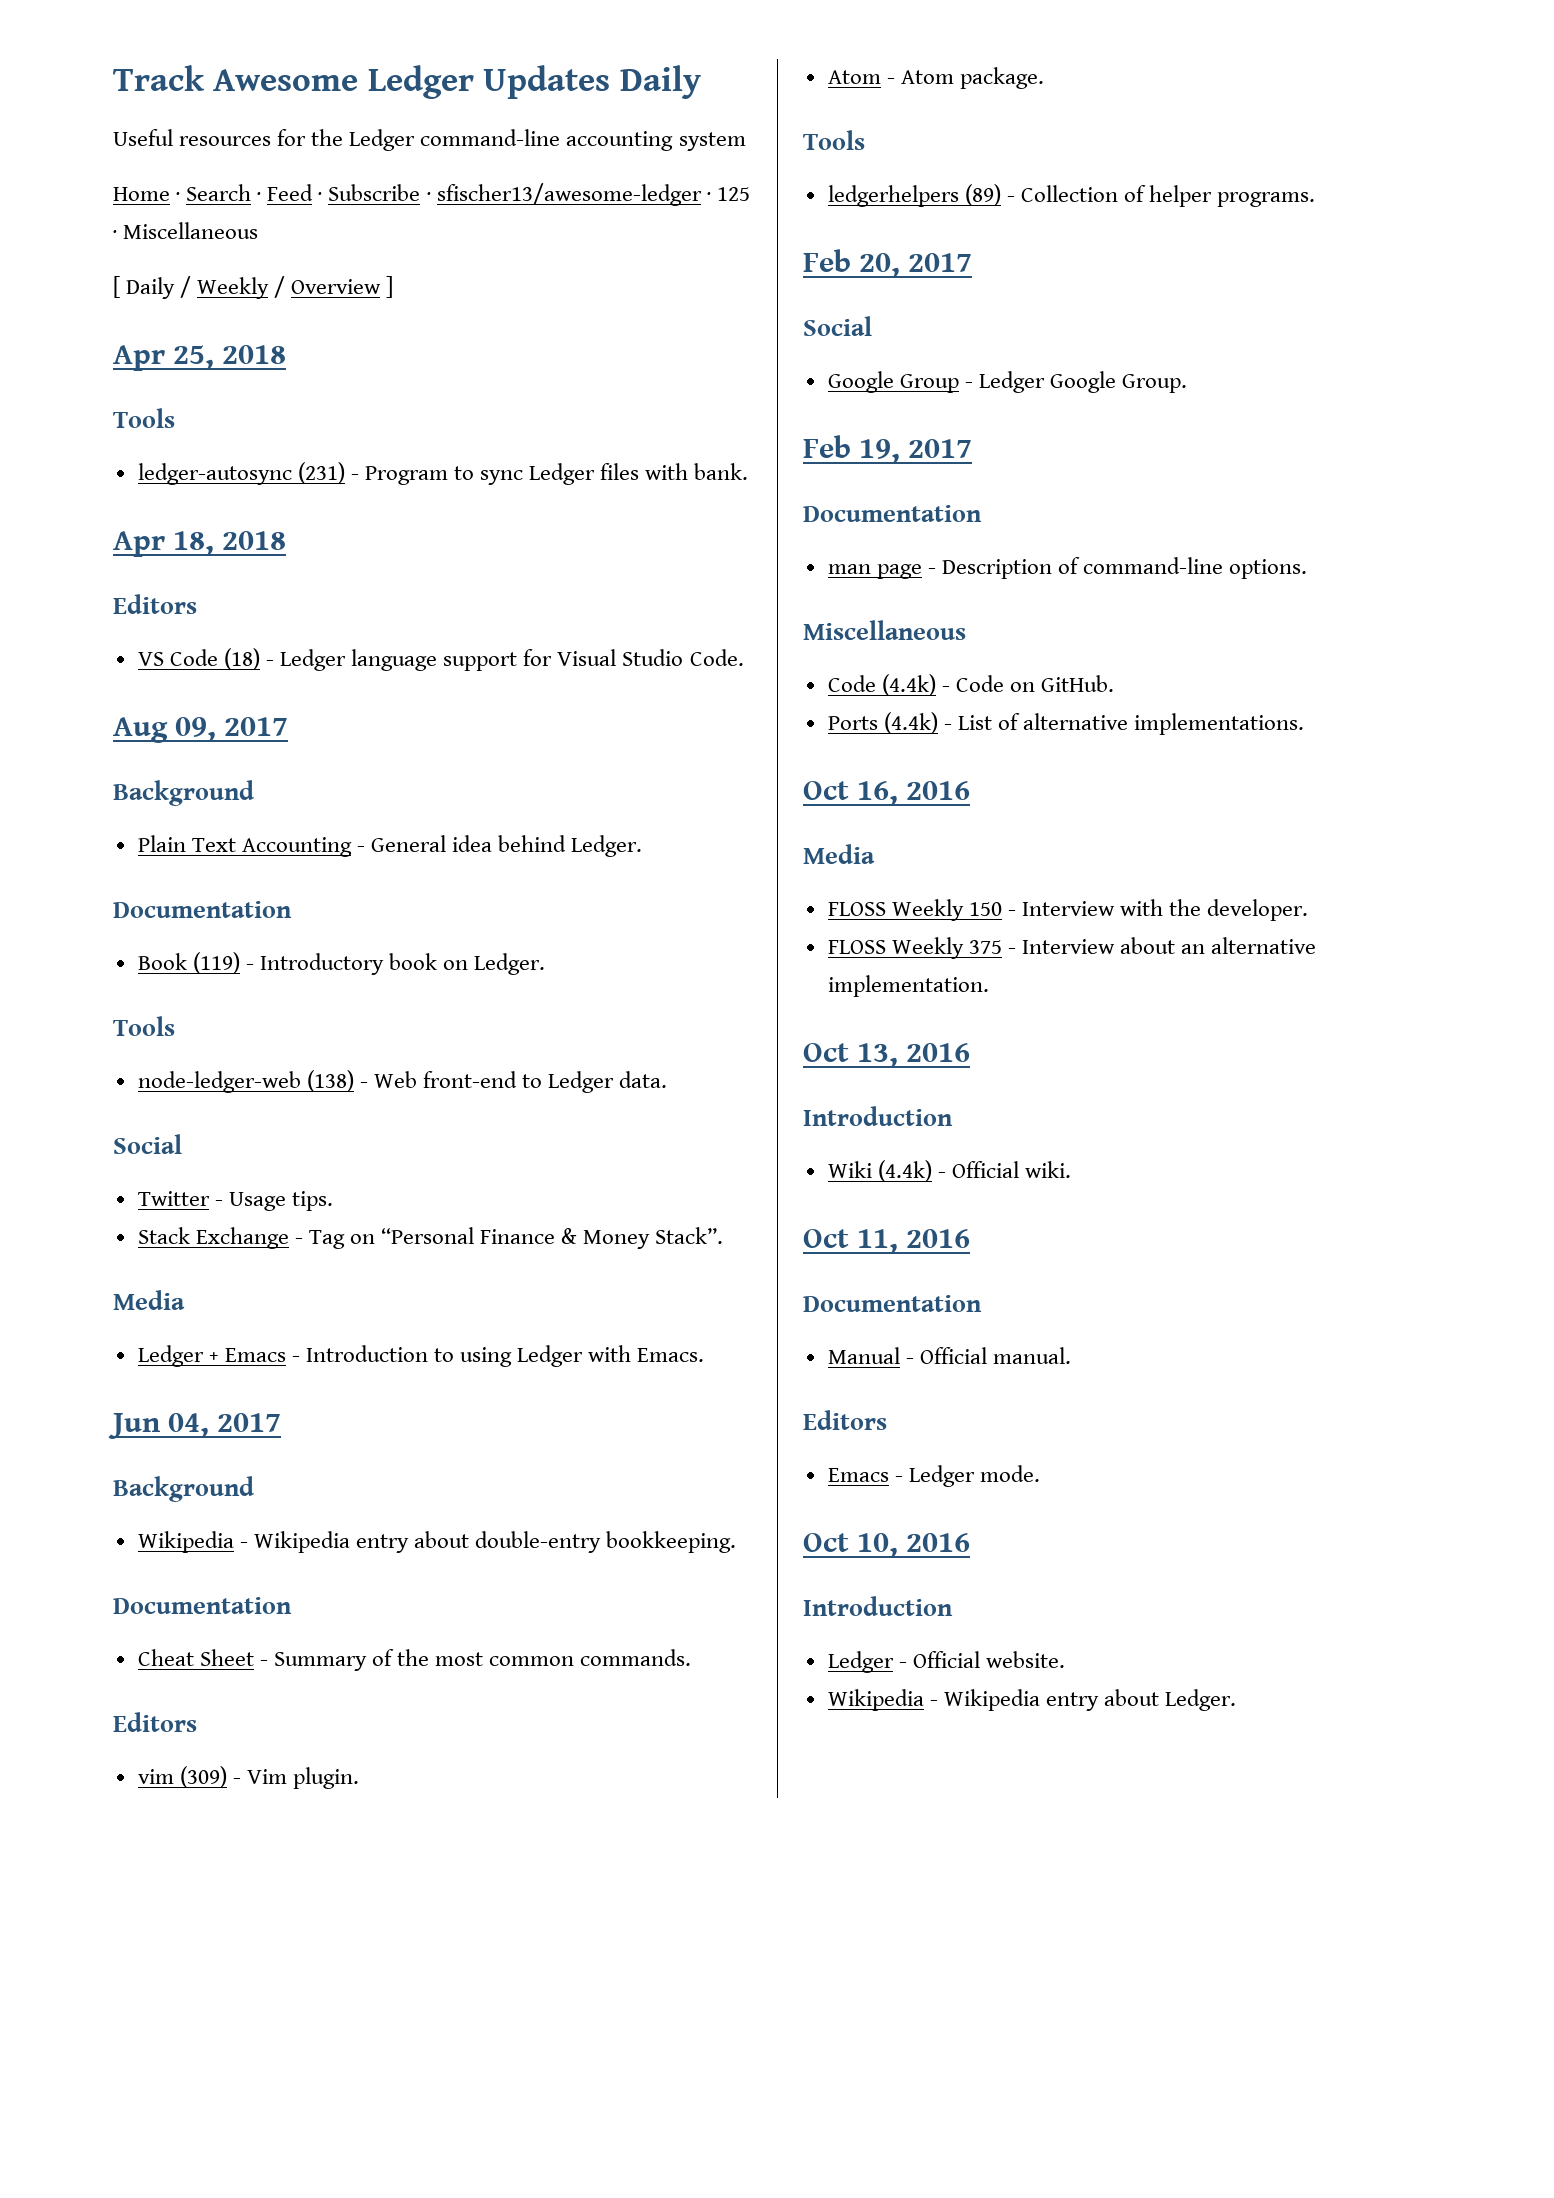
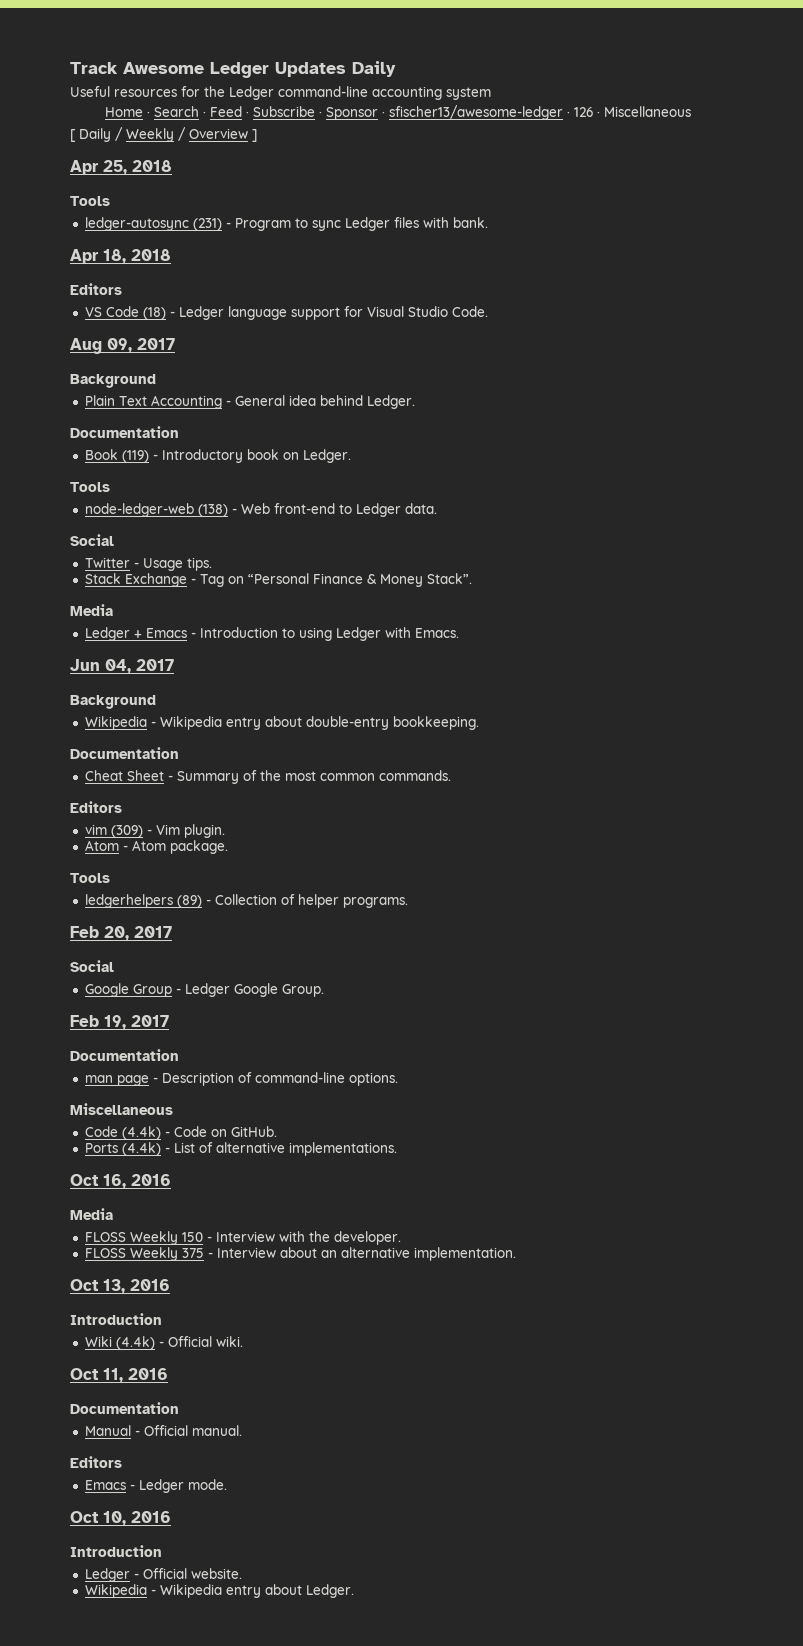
- Home · Search · Feed · Subscribe · sfischer13/awesome-ledger · 125 · Miscellaneous
+ Home · Search · Feed · Subscribe · Sponsor · sfischer13/awesome-ledger · 126 · Miscellaneous

